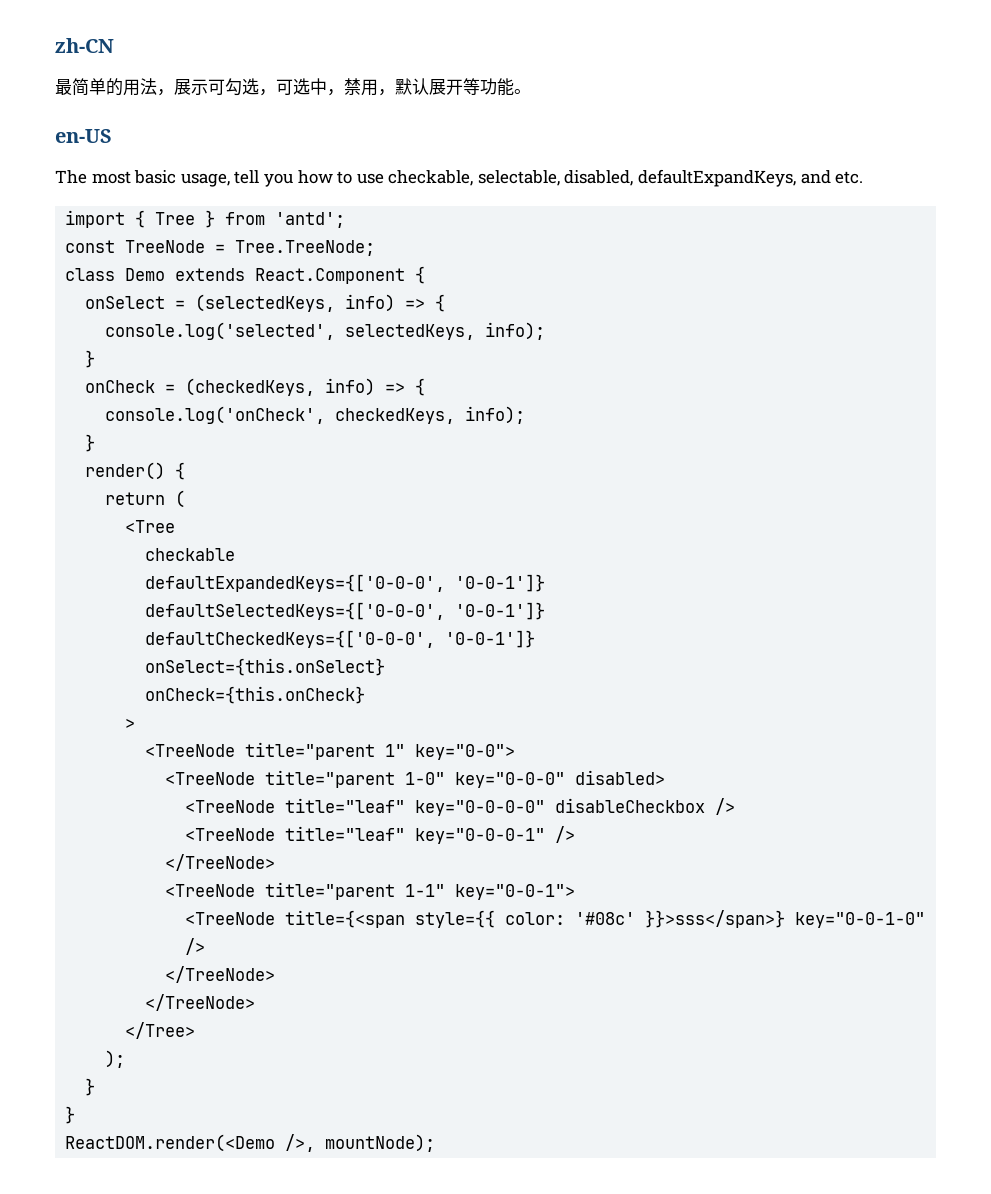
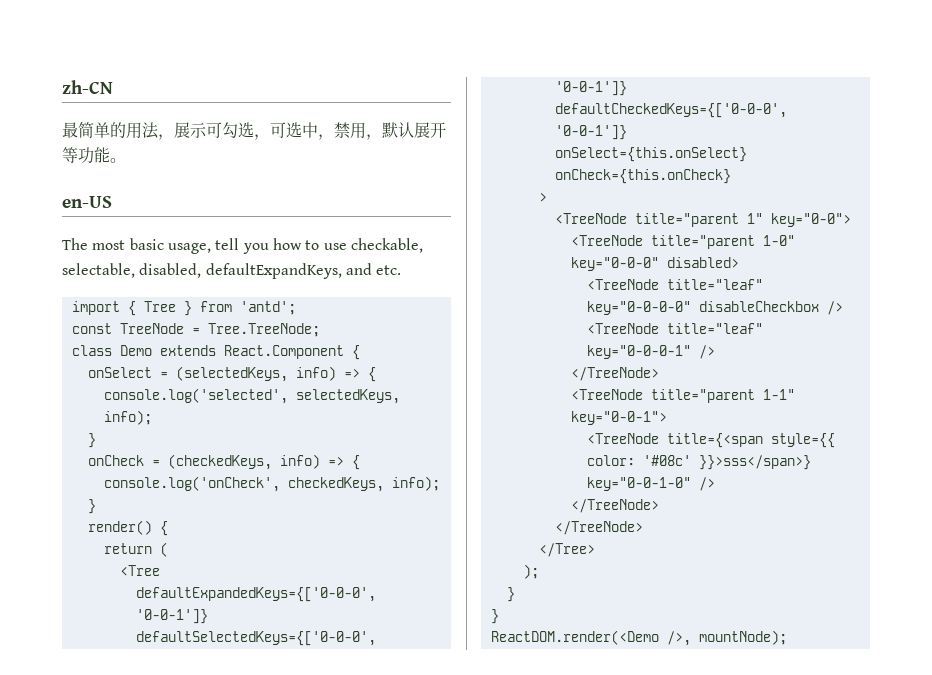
- checkable

